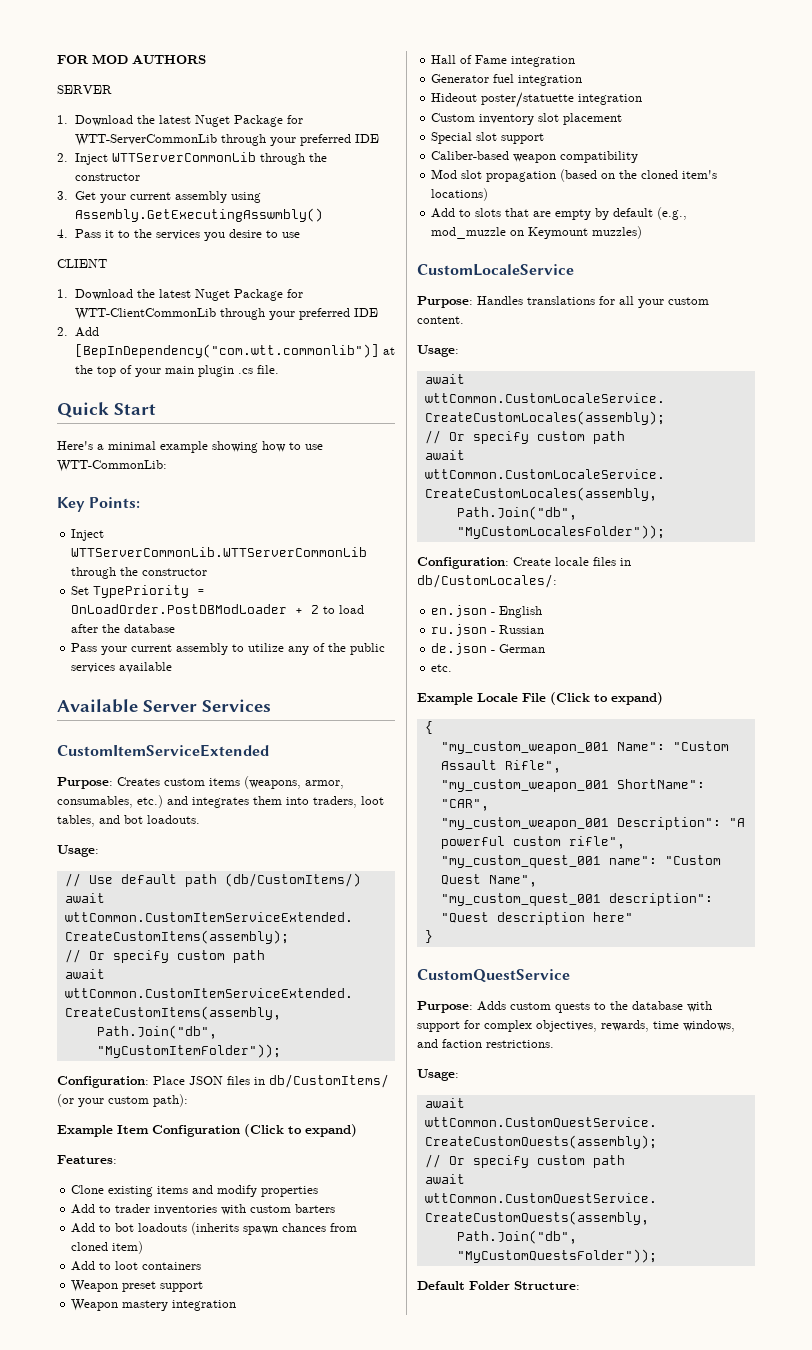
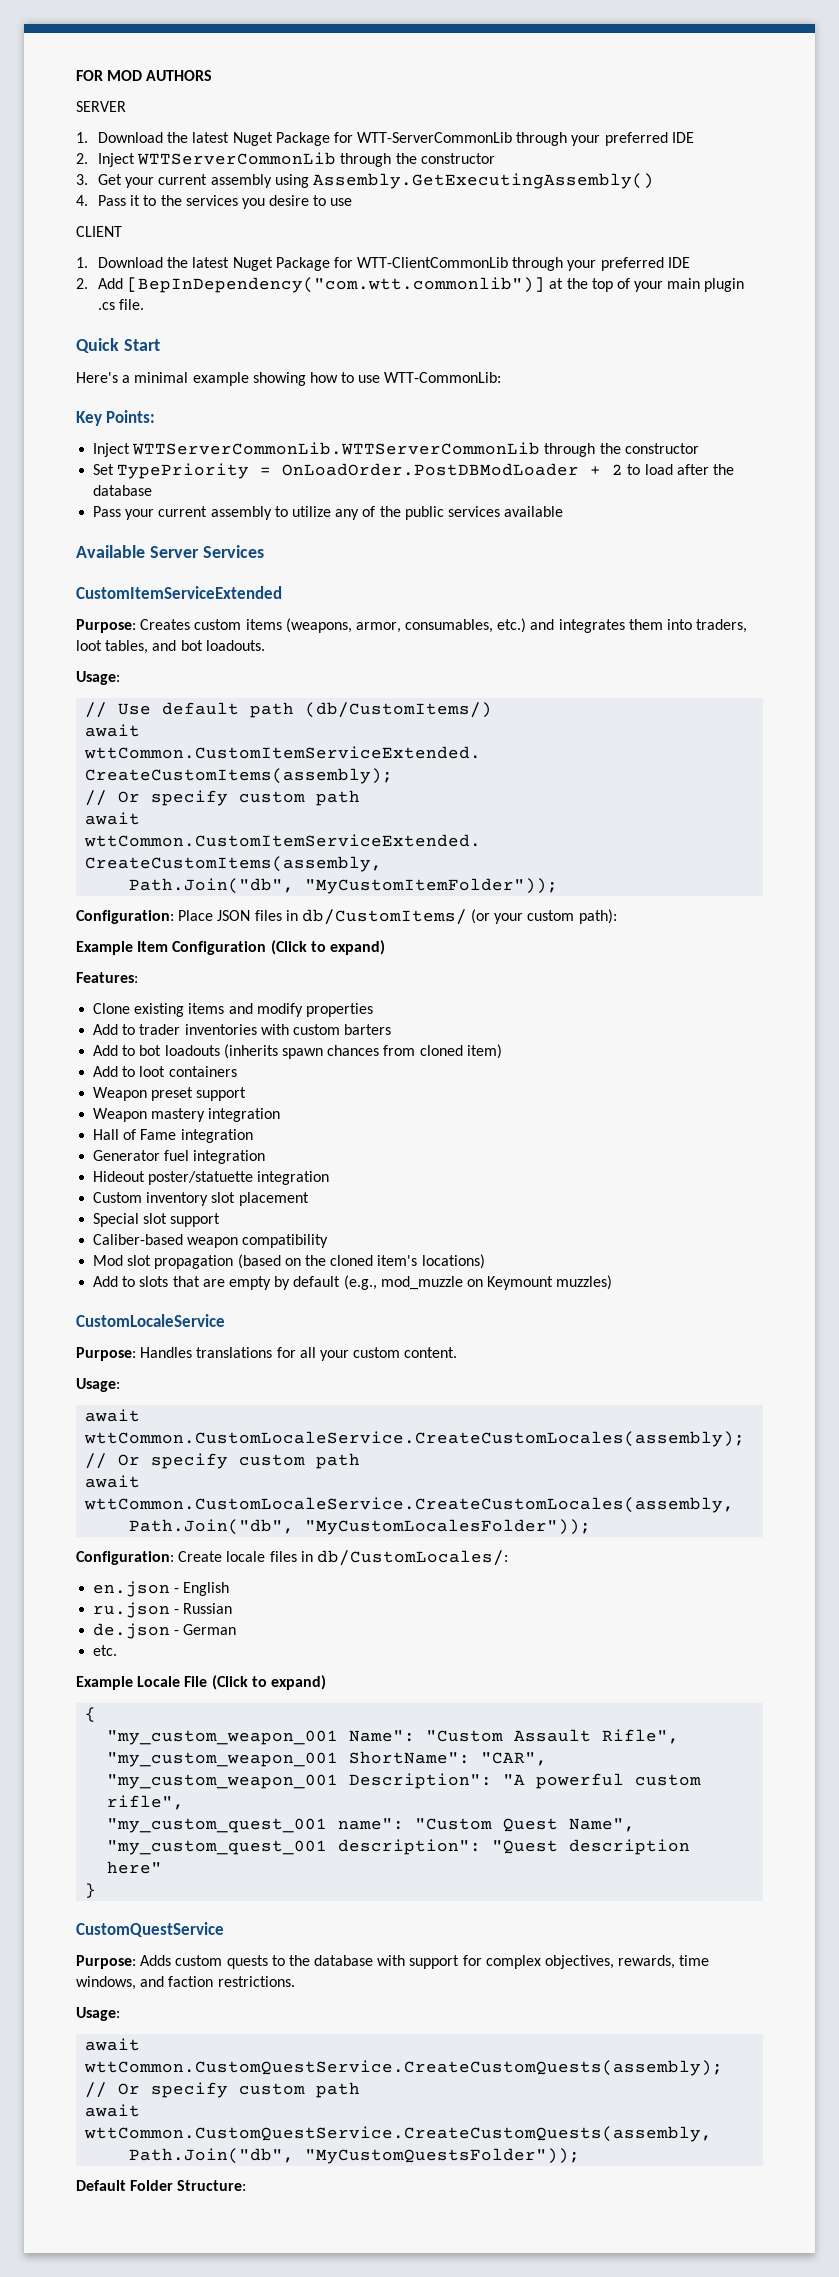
- 3. Get your current assembly using Assembly.GetExecutingAsswmbly()
+ 3. Get your current assembly using Assembly.GetExecutingAssembly()

